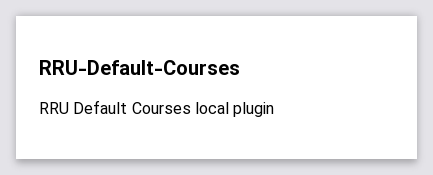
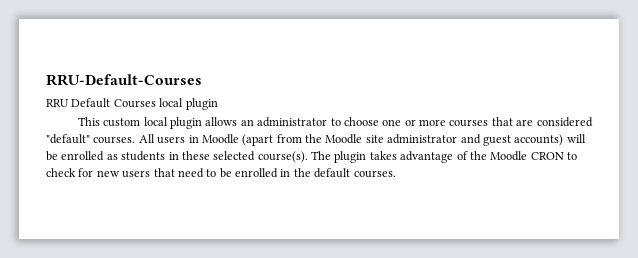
+ This custom local plugin allows an administrator to choose one or more courses that are considered "default" courses. All users in Moodle (apart from the Moodle site administrator and guest accounts) will be enrolled as students in these selected course(s). The plugin takes advantage of the Moodle CRON to check for new users that need to be enrolled in the default courses.

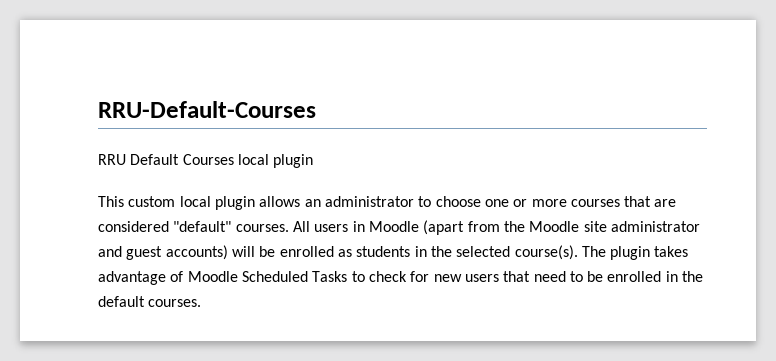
- All users in Moodle (apart from the Moodle site administrator and guest accounts) will be enrolled as students in these selected course(s).
+ All users in Moodle (apart from the Moodle site administrator and guest accounts) will be enrolled as students in the selected course(s).
- The plugin takes advantage of the Moodle CRON to check for new users that need to be enrolled in the default courses.
+ The plugin takes advantage of Moodle Scheduled Tasks to check for new users that need to be enrolled in the default courses.

